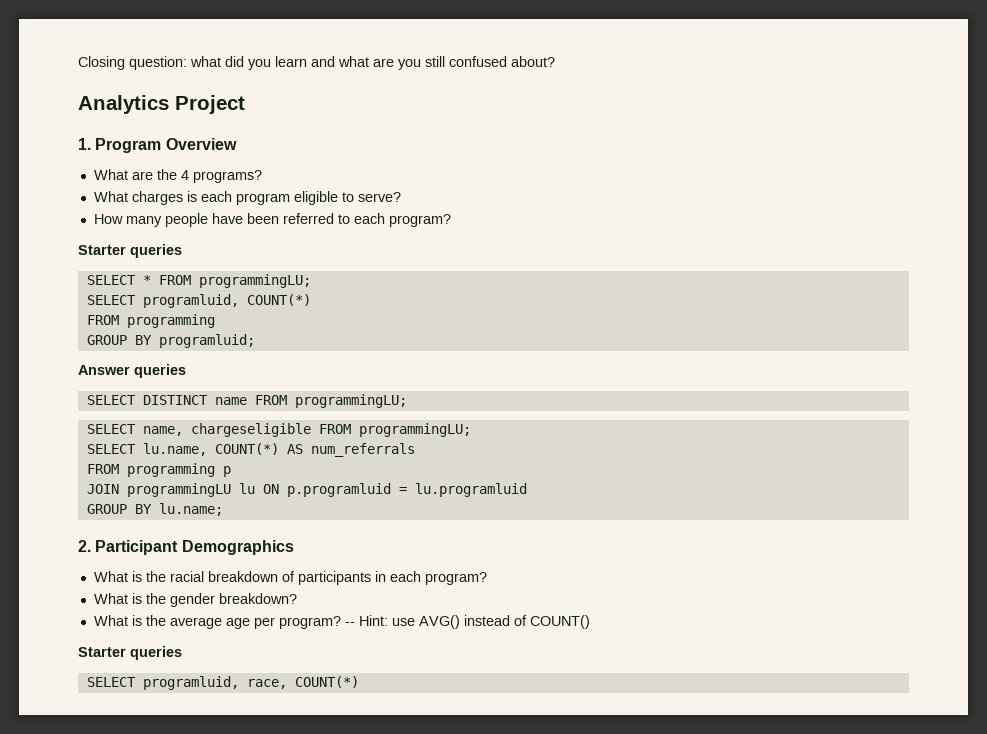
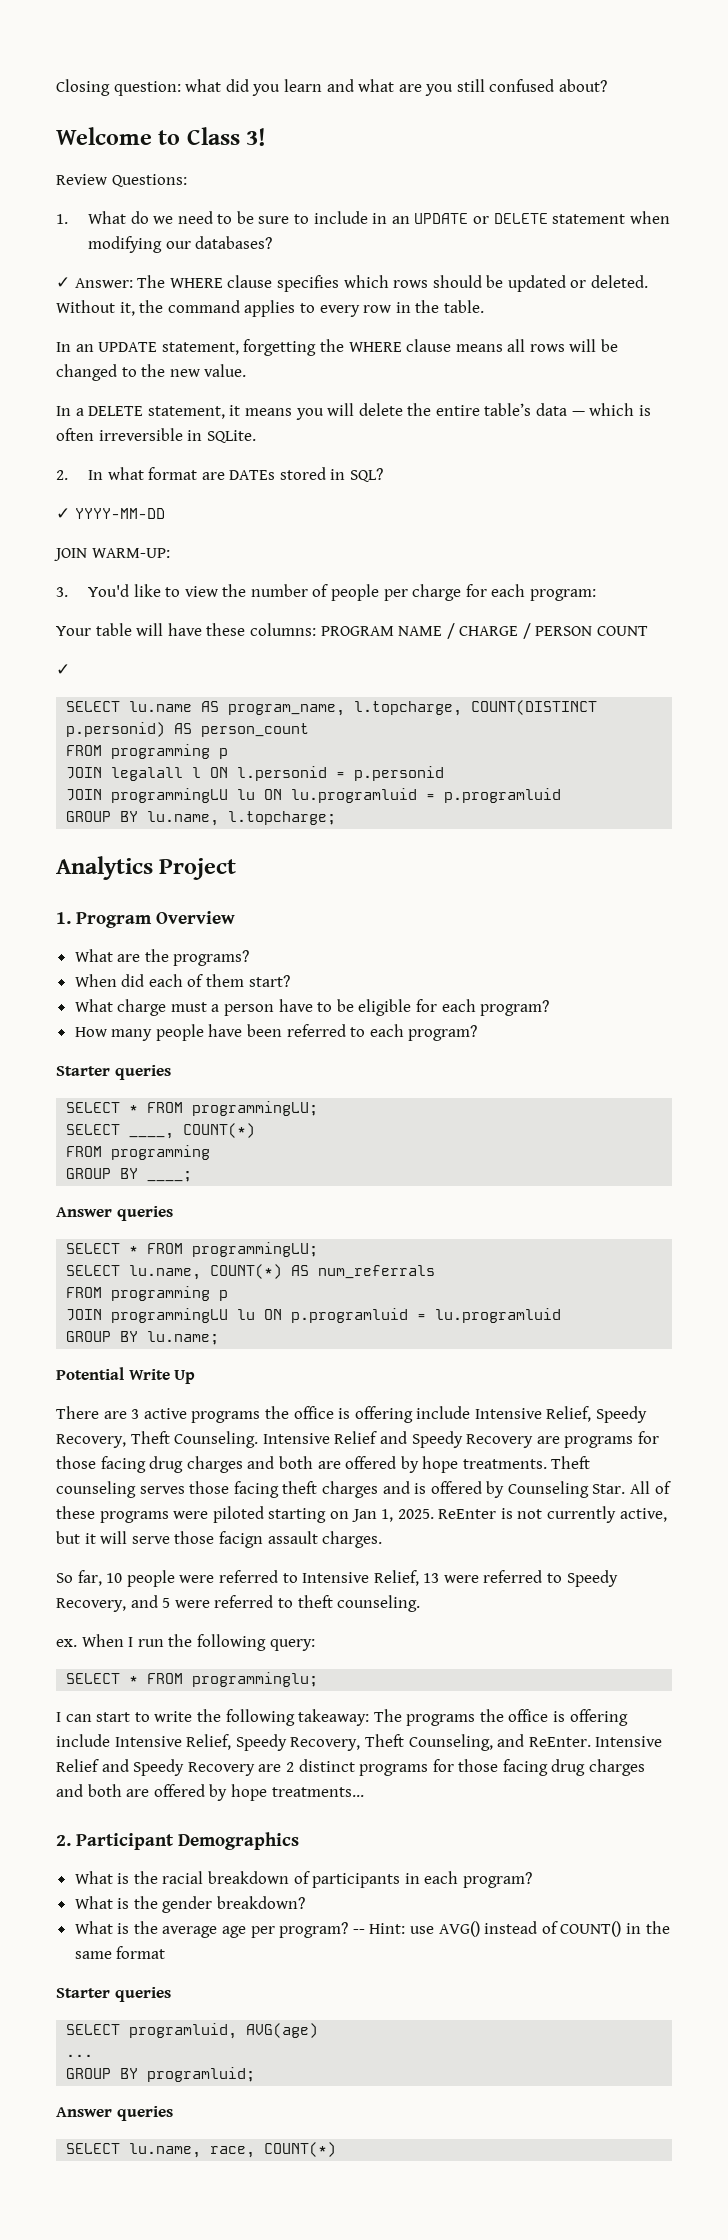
+ Welcome to Class 3!
+ Review Questions:
+ 1. What do we need to be sure to include in an UPDATE or DELETE statement when modifying our databases?
+ ✓ Answer: The WHERE clause specifies which rows should be updated or deleted. Without it, the command applies to every row in the table.
+ In an UPDATE statement, forgetting the WHERE clause means all rows will be changed to the new value.
+ In a DELETE statement, it means you will delete the entire table’s data — which is often irreversible in SQLite.
+ 2. In what format are DATEs stored in SQL?
+ ✓ YYYY-MM-DD
+ JOIN WARM-UP:
+ 3. You'd like to view the number of people per charge for each program:
+ Your table will have these columns: PROGRAM NAME / CHARGE / PERSON COUNT
+ ✓
+ SELECT lu.name AS program_name, l.topcharge, COUNT(DISTINCT p.personid) AS person_count
+ FROM programming p
+ JOIN legalall l ON l.personid = p.personid
+ JOIN programmingLU lu ON lu.programluid = p.programluid
+ GROUP BY lu.name, l.topcharge;
- What are the 4 programs?
+ What are the programs?
- What charges is each program eligible to serve?
+ When did each of them start?
+ What charge must a person have to be eligible for each program?
- SELECT programluid, COUNT(*)
+ SELECT ____, COUNT(*)
- GROUP BY programluid;
+ GROUP BY ____;
  Answer queries
- SELECT DISTINCT name FROM programmingLU;
- SELECT name, chargeseligible FROM programmingLU;
+ SELECT * FROM programmingLU;
+ Potential Write Up
+ There are 3 active programs the office is offering include Intensive Relief, Speedy Recovery, Theft Counseling. Intensive Relief and Speedy Recovery are programs for those facing drug charges and both are offered by hope treatments. Theft counseling serves those facing theft charges and is offered by Counseling Star. All of these programs were piloted starting on Jan 1, 2025. ReEnter is not currently active, but it will serve those facign assault charges.
+ So far, 10 people were referred to Intensive Relief, 13 were referred to Speedy Recovery, and 5 were referred to theft counseling.
+ ex. When I run the following query:
+ SELECT * FROM programminglu;
+ I can start to write the following takeaway: The programs the office is offering include Intensive Relief, Speedy Recovery, Theft Counseling, and ReEnter. Intensive Relief and Speedy Recovery are 2 distinct programs for those facing drug charges and both are offered by hope treatments...
- -- Hint: use AVG() instead of COUNT()
+ -- Hint: use AVG() instead of COUNT() in the same format
- SELECT programluid, race, COUNT(*)
+ SELECT programluid, AVG(age)
+ ...
+ GROUP BY programluid;
+ Answer queries
+ SELECT lu.name, race, COUNT(*)

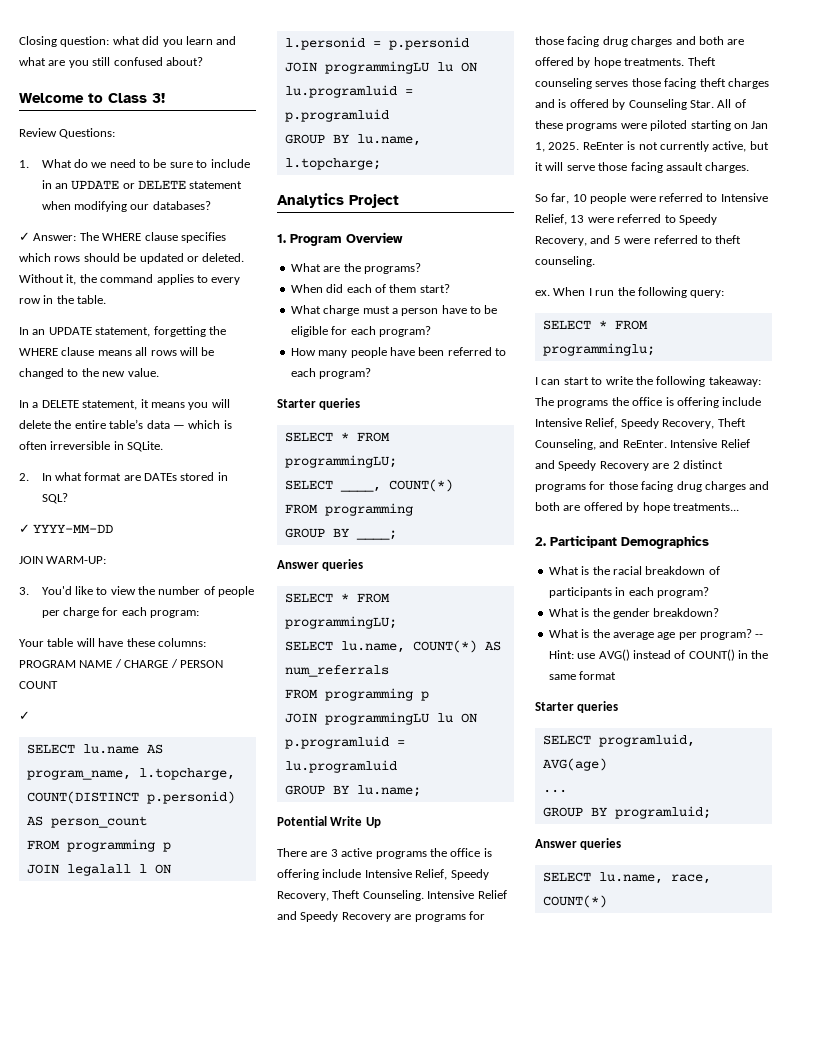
- ReEnter is not currently active, but it will serve those facign assault charges.
+ ReEnter is not currently active, but it will serve those facing assault charges.

